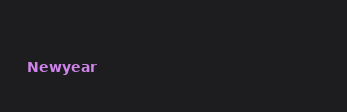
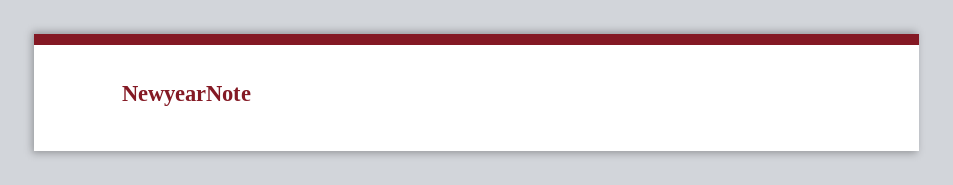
- Newyear
+ NewyearNote

